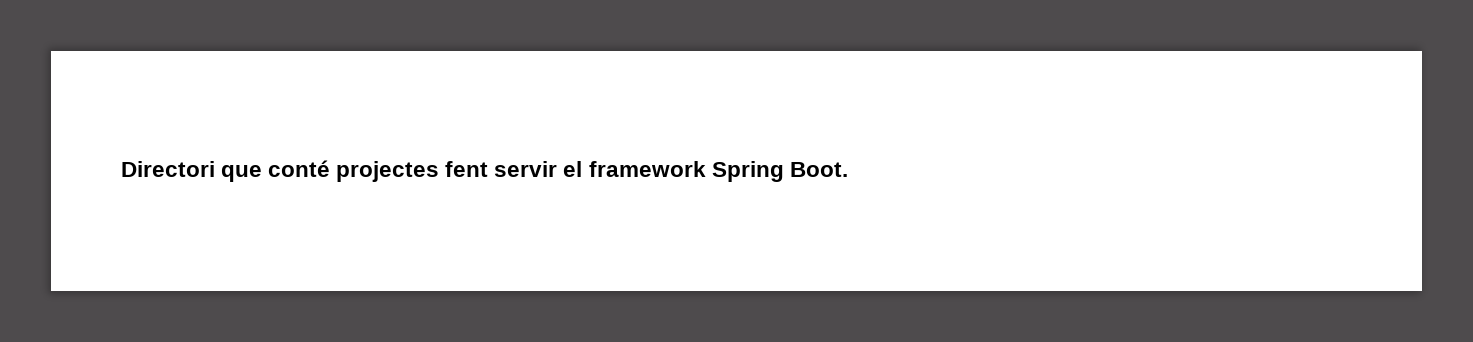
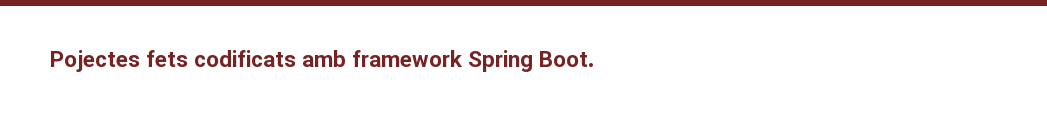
- Directori que conté projectes fent servir el framework Spring Boot.
+ Pojectes fets codificats amb framework Spring Boot.

